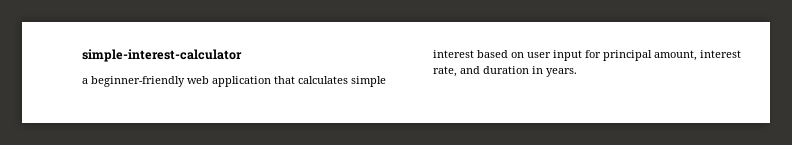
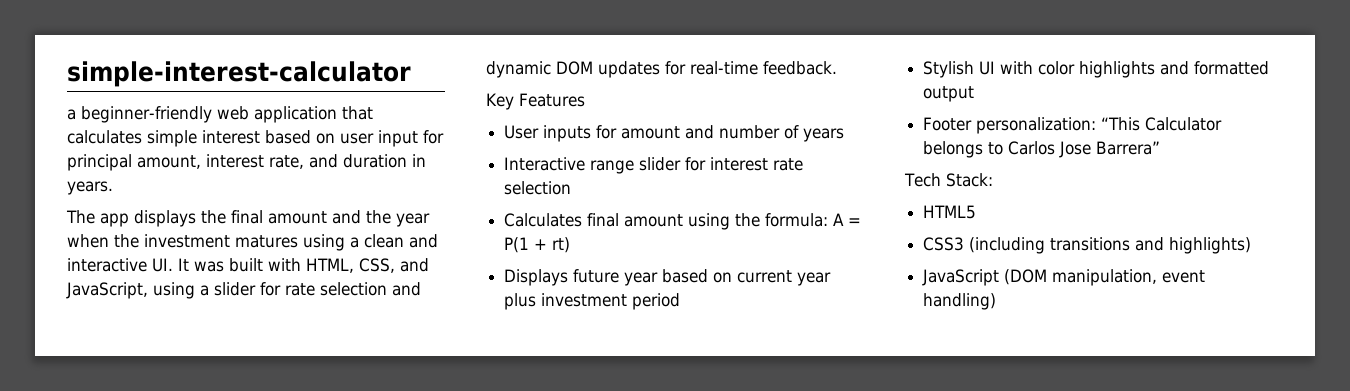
+ The app displays the final amount and the year when the investment matures using a clean and interactive UI. It was built with HTML, CSS, and JavaScript, using a slider for rate selection and dynamic DOM updates for real-time feedback.
+ Key Features
+ User inputs for amount and number of years
+ Interactive range slider for interest rate selection
+ Calculates final amount using the formula: A = P(1 + rt)
+ Displays future year based on current year plus investment period
+ Stylish UI with color highlights and formatted output
+ Footer personalization: “This Calculator belongs to Carlos Jose Barrera”
+ Tech Stack:
+ HTML5
+ CSS3 (including transitions and highlights)
+ JavaScript (DOM manipulation, event handling)

